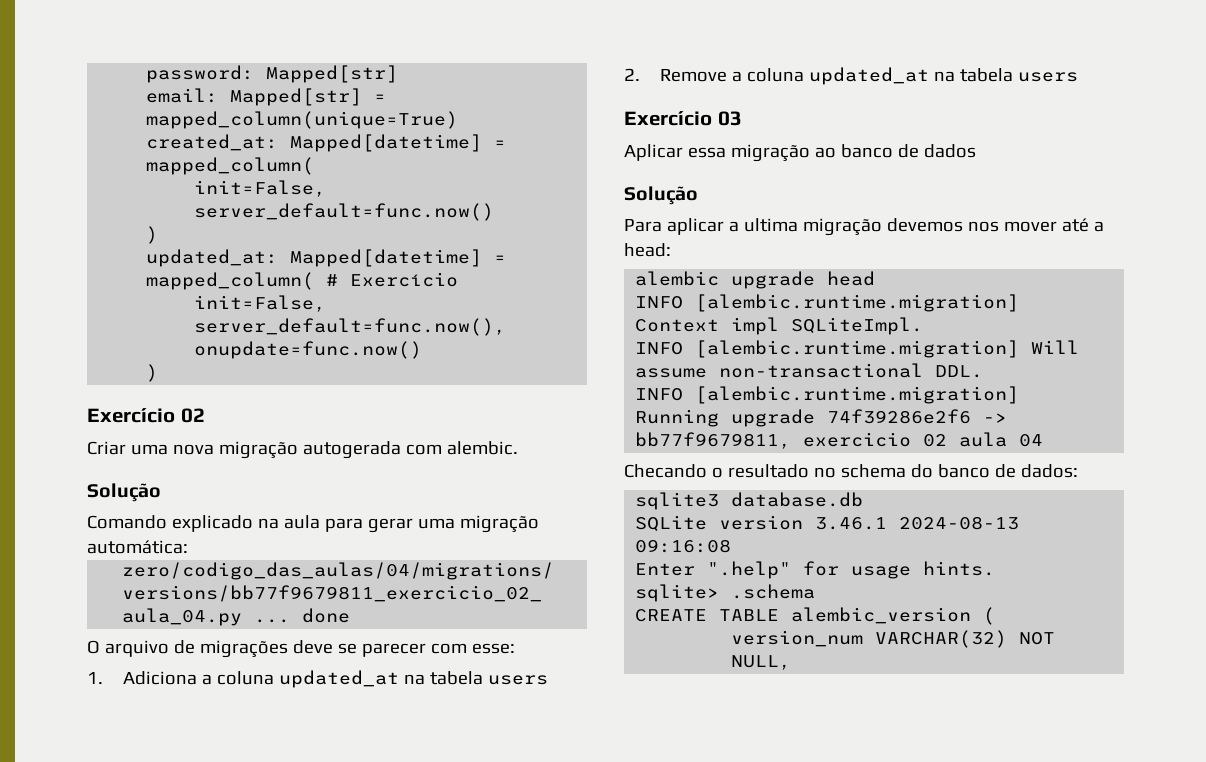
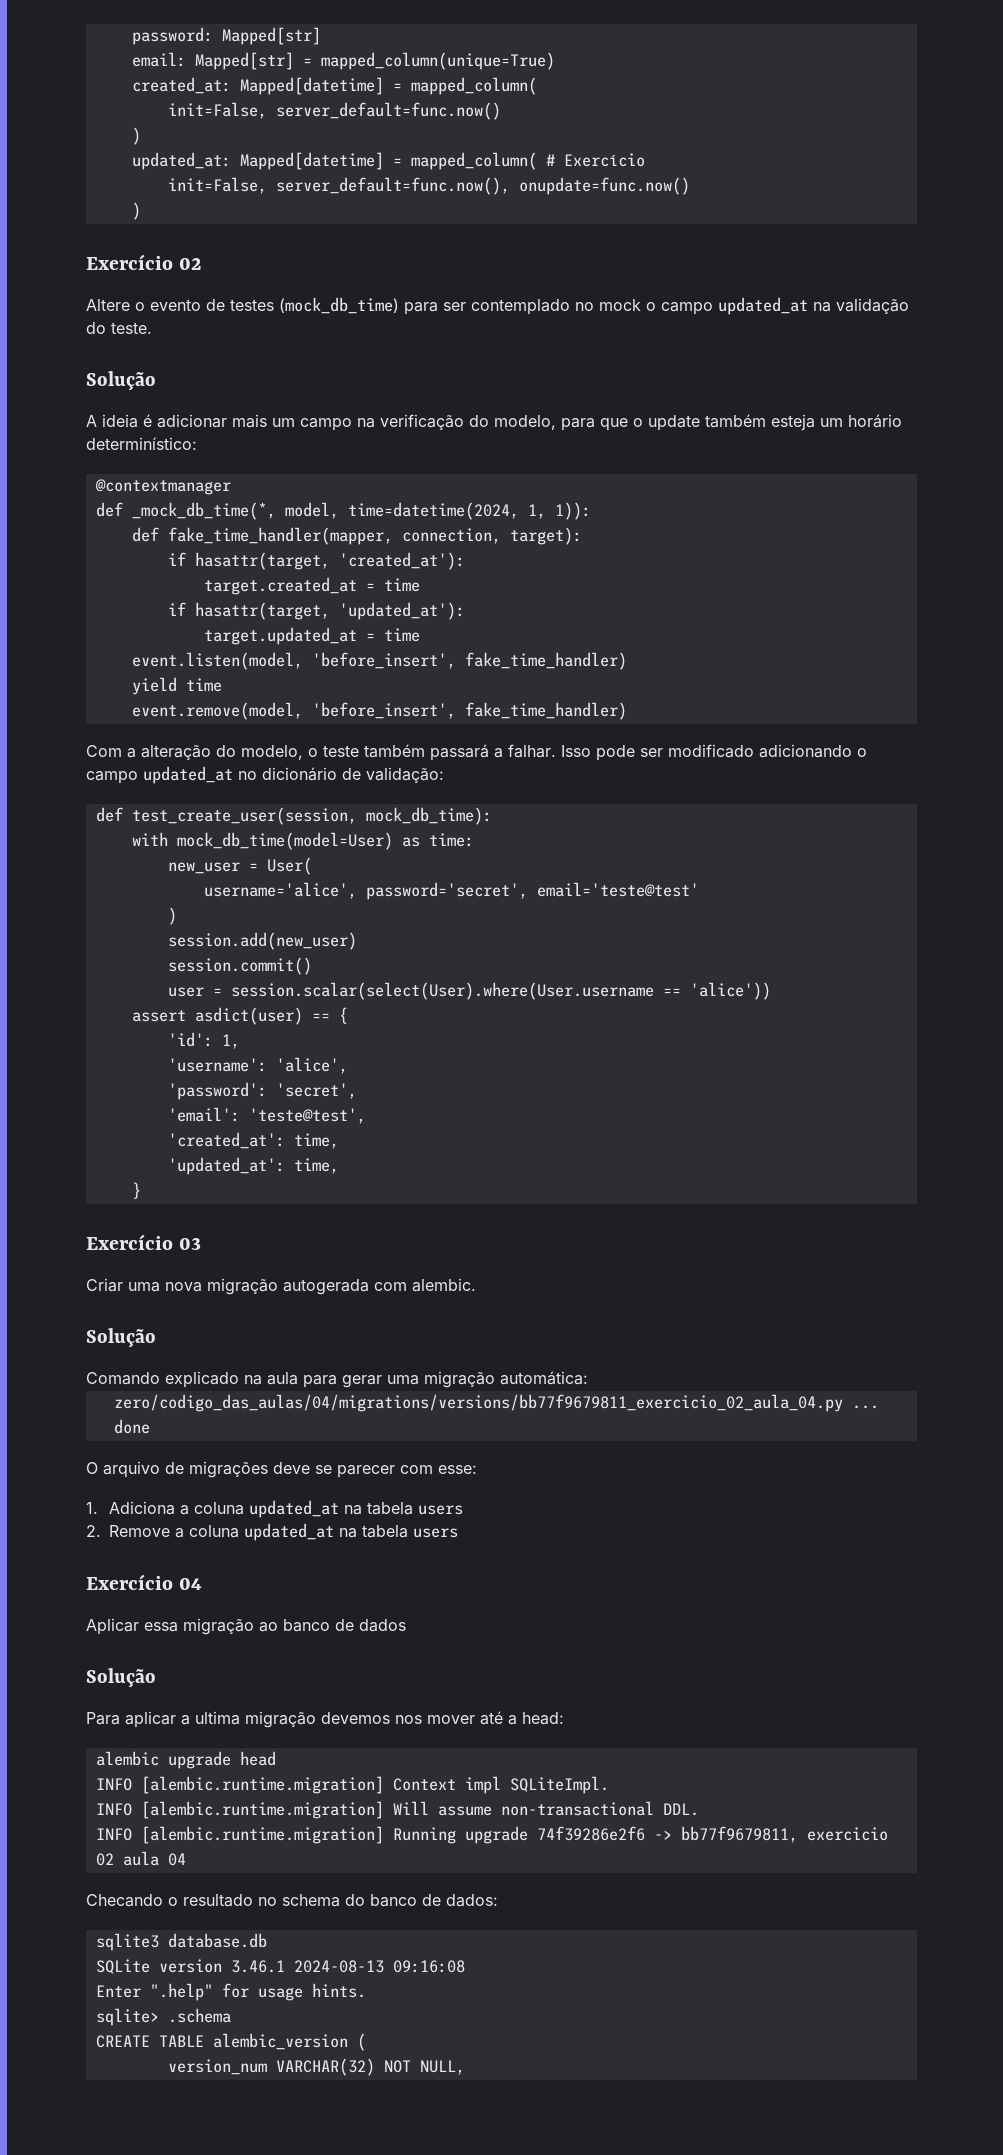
+ Altere o evento de testes (mock_db_time) para ser contemplado no mock o campo updated_at na validação do teste.
+ Solução
+ A ideia é adicionar mais um campo na verificação do modelo, para que o update também esteja um horário determinístico:
+ @contextmanager
+ def _mock_db_time(*, model, time=datetime(2024, 1, 1)):
+ def fake_time_handler(mapper, connection, target):
+ if hasattr(target, 'created_at'):
+ target.created_at = time
+ if hasattr(target, 'updated_at'):
+ target.updated_at = time
+ event.listen(model, 'before_insert', fake_time_handler)
+ yield time
+ event.remove(model, 'before_insert', fake_time_handler)
+ Com a alteração do modelo, o teste também passará a falhar. Isso pode ser modificado adicionando o campo updated_at no dicionário de validação:
+ def test_create_user(session, mock_db_time):
+ with mock_db_time(model=User) as time:
+ new_user = User(
+ username='alice', password='secret', email='teste@test'
+ )
+ session.add(new_user)
+ session.commit()
+ user = session.scalar(select(User).where(User.username == 'alice'))
+ assert asdict(user) == {
+ 'id': 1,
+ 'username': 'alice',
+ 'password': 'secret',
+ 'email': 'teste@test',
+ 'created_at': time,
+ 'updated_at': time,
+ }
+ Exercício 03
- Exercício 03
+ Exercício 04

